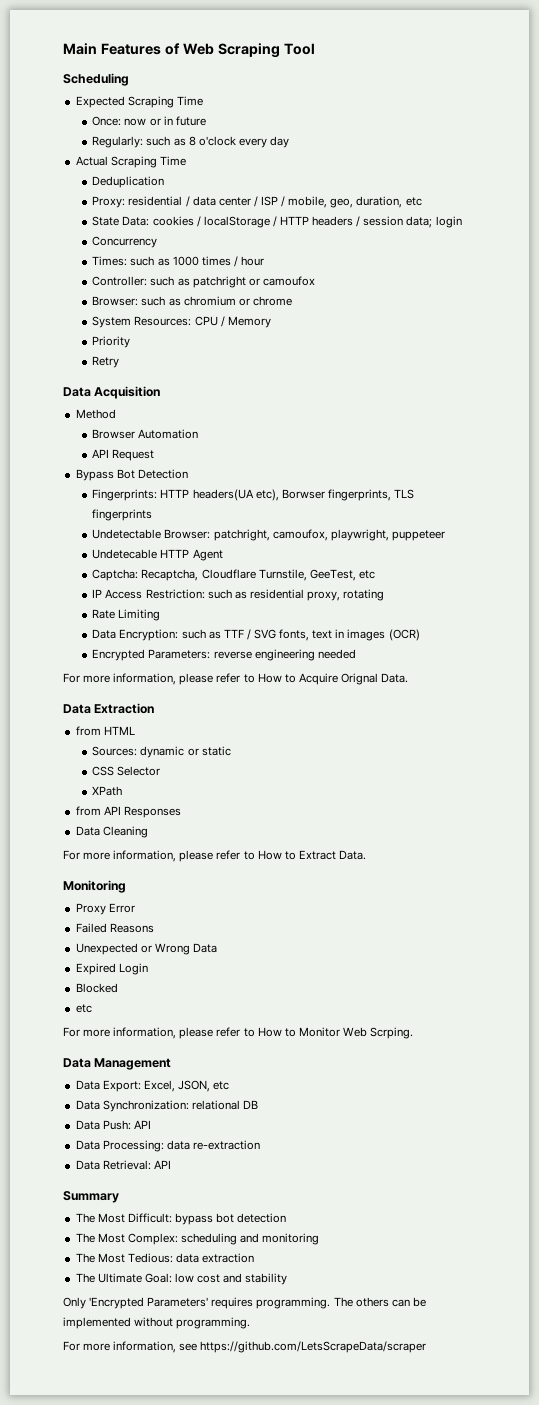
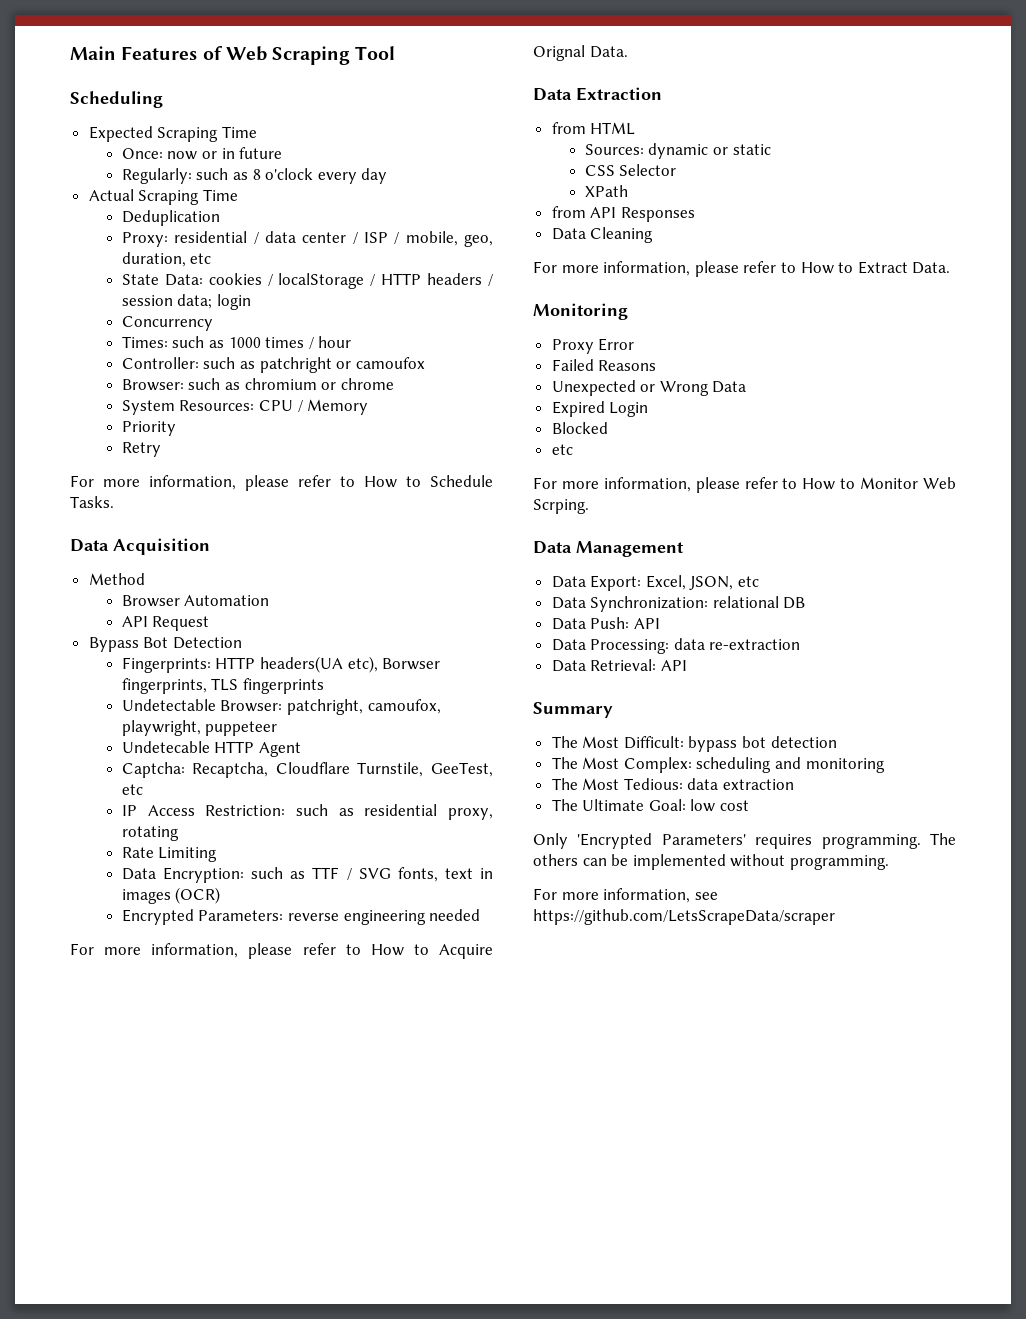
+ For more information, please refer to How to Schedule Tasks.
- The Ultimate Goal: low cost and stability
+ The Ultimate Goal: low cost

